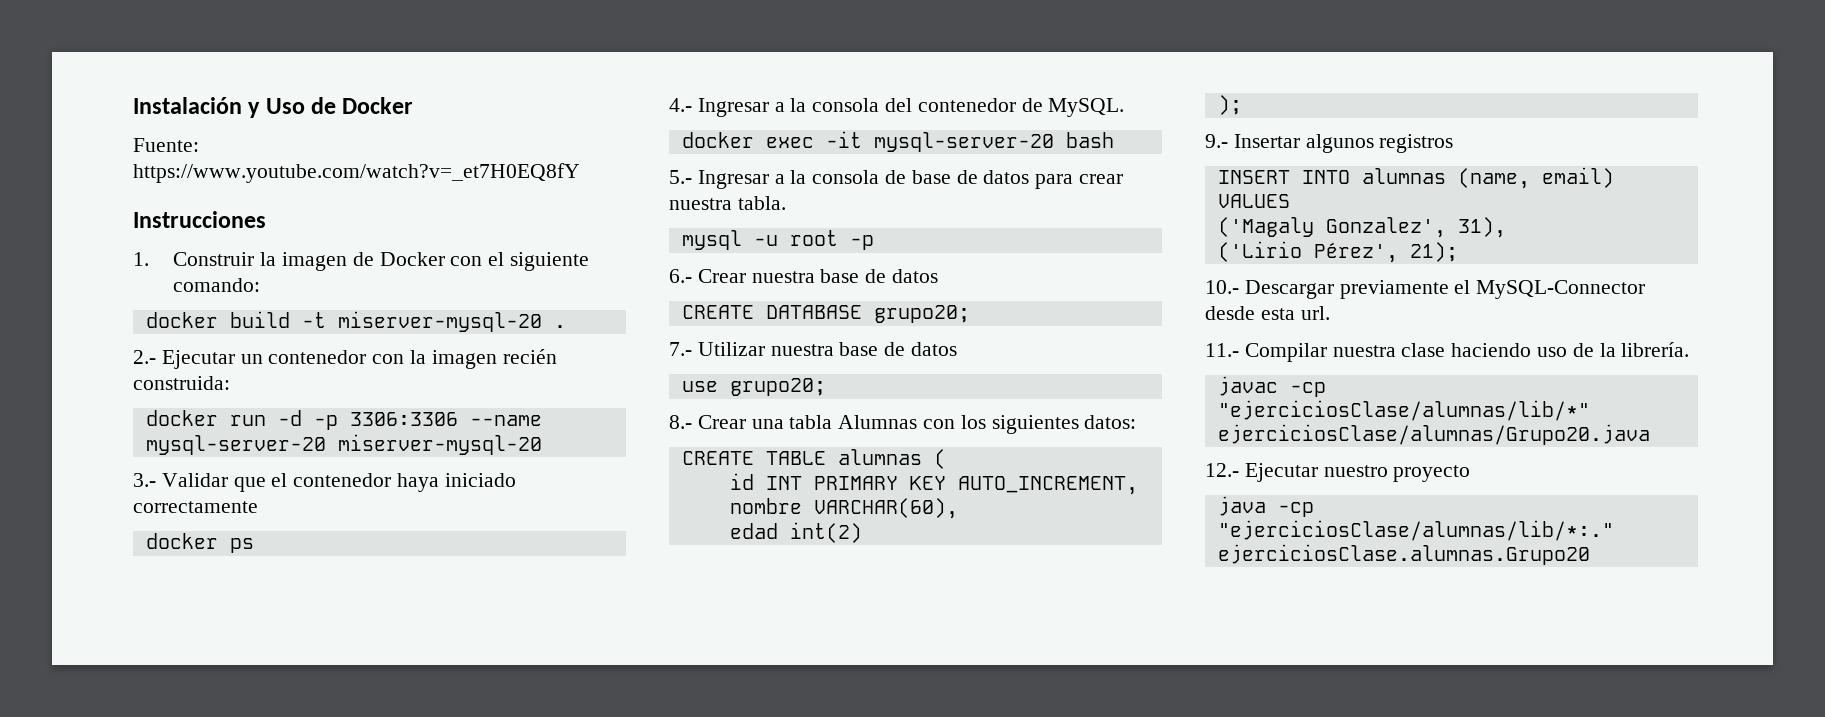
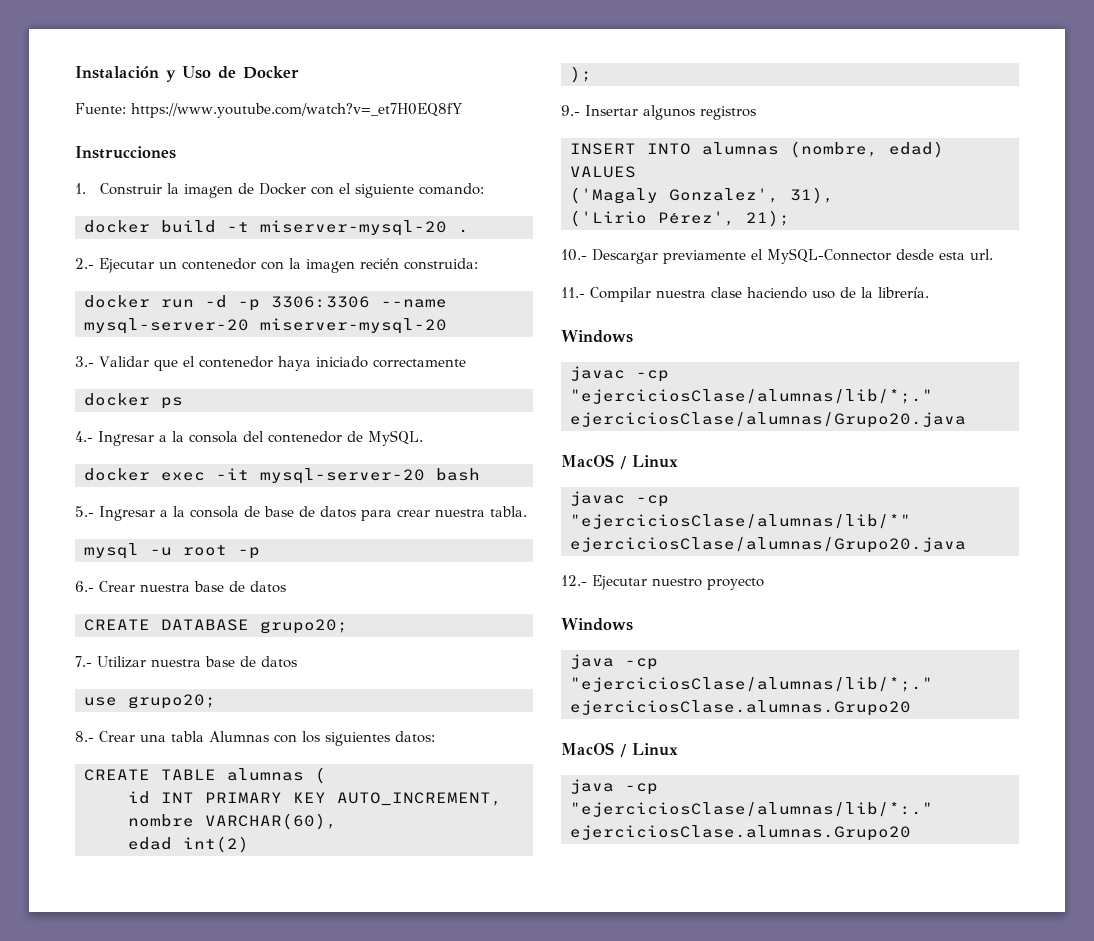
- INSERT INTO alumnas (name, email) VALUES
+ INSERT INTO alumnas (nombre, edad) VALUES
  11.- Compilar nuestra clase haciendo uso de la librería.
+ Windows
+ javac -cp "ejerciciosClase/alumnas/lib/*;." ejerciciosClase/alumnas/Grupo20.java
+ MacOS / Linux
  12.- Ejecutar nuestro proyecto
+ Windows
+ java -cp "ejerciciosClase/alumnas/lib/*;." ejerciciosClase.alumnas.Grupo20
+ MacOS / Linux

